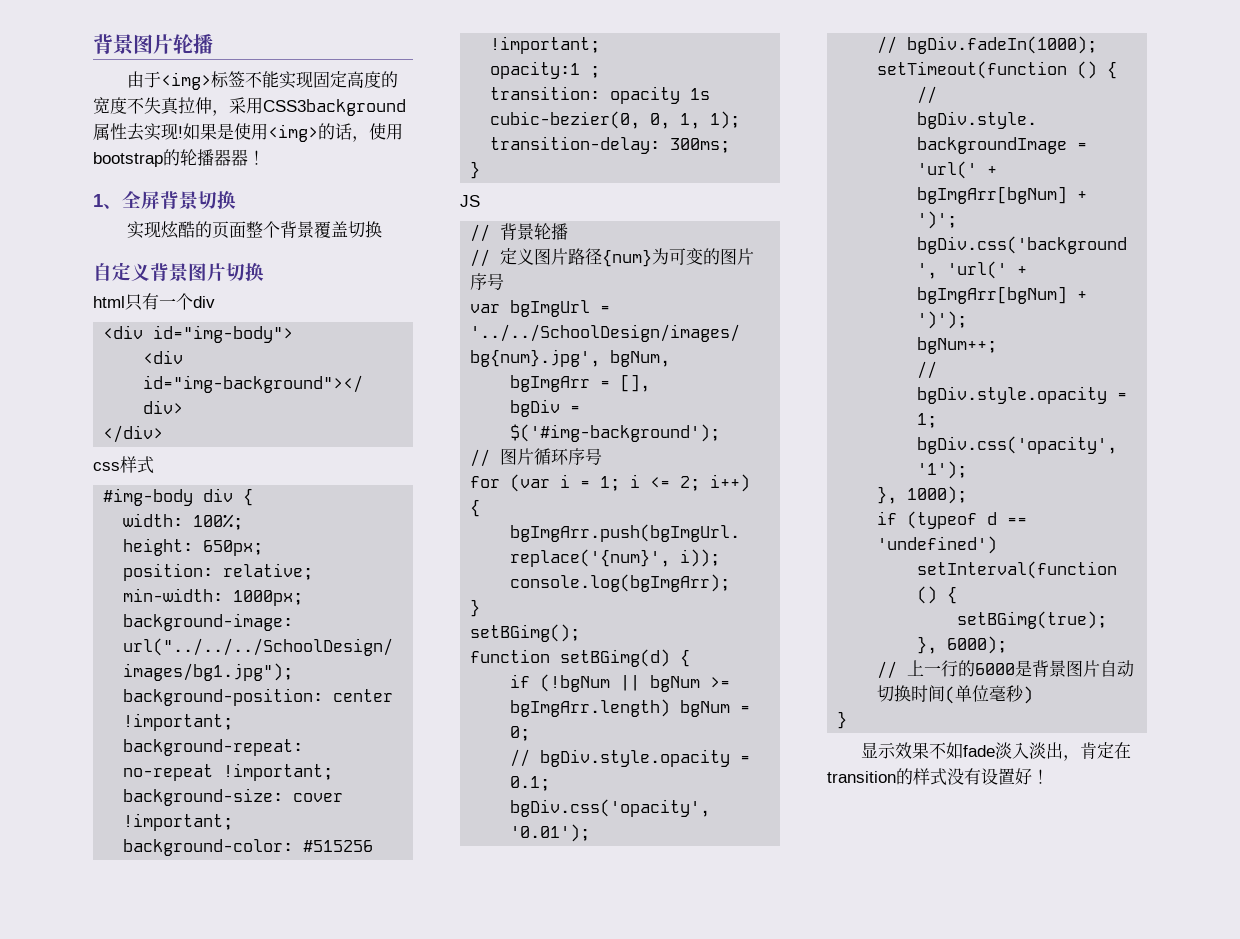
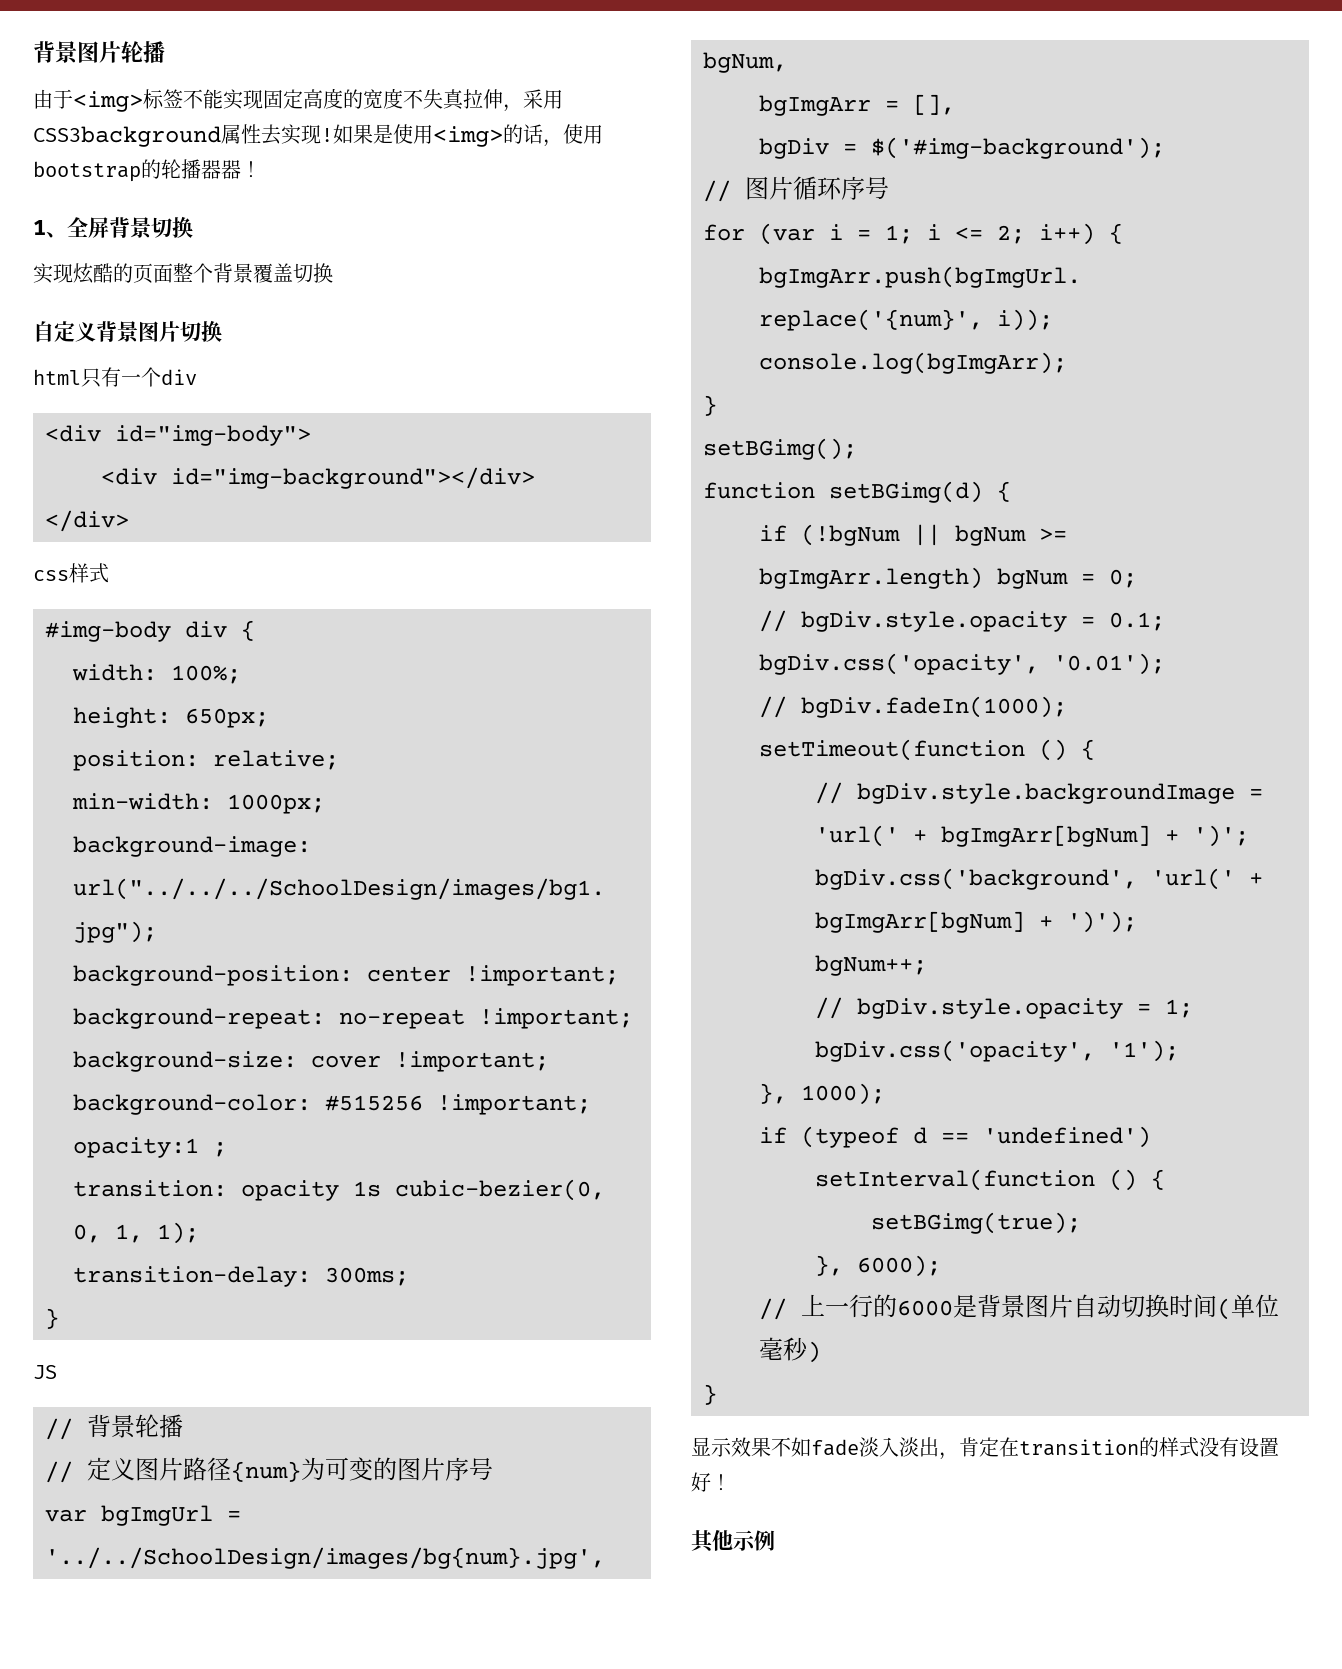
+ 其他示例

